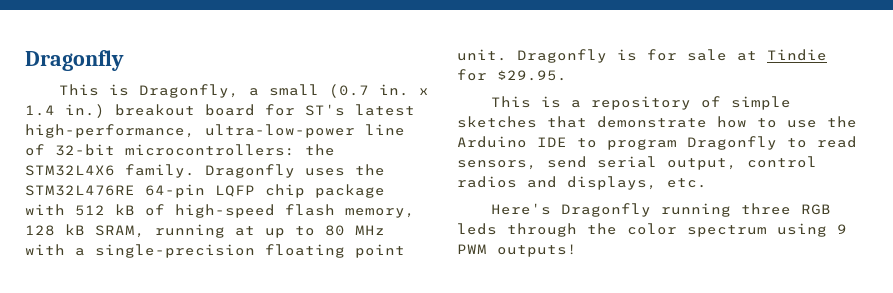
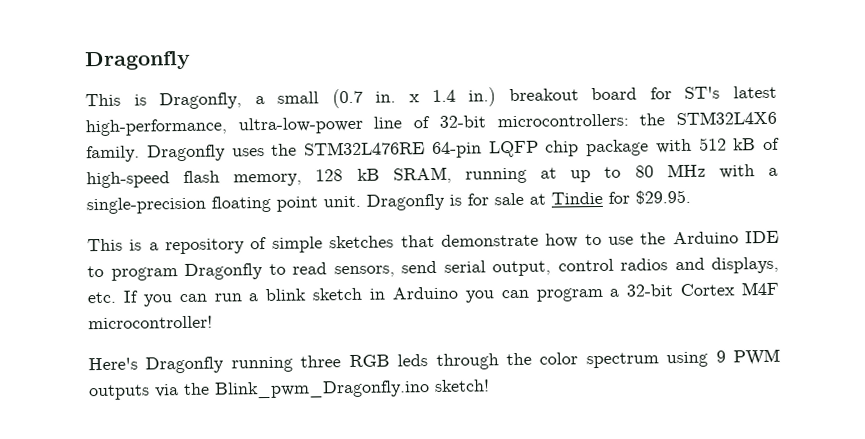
- This is a repository of simple sketches that demonstrate how to use the Arduino IDE to program Dragonfly to read sensors, send serial output, control radios and displays, etc.
+ This is a repository of simple sketches that demonstrate how to use the Arduino IDE to program Dragonfly to read sensors, send serial output, control radios and displays, etc. If you can run a blink sketch in Arduino you can program a 32-bit Cortex M4F microcontroller!
- Here's Dragonfly running three RGB leds through the color spectrum using 9 PWM outputs!
+ Here's Dragonfly running three RGB leds through the color spectrum using 9 PWM outputs via the Blink_pwm_Dragonfly.ino sketch!

